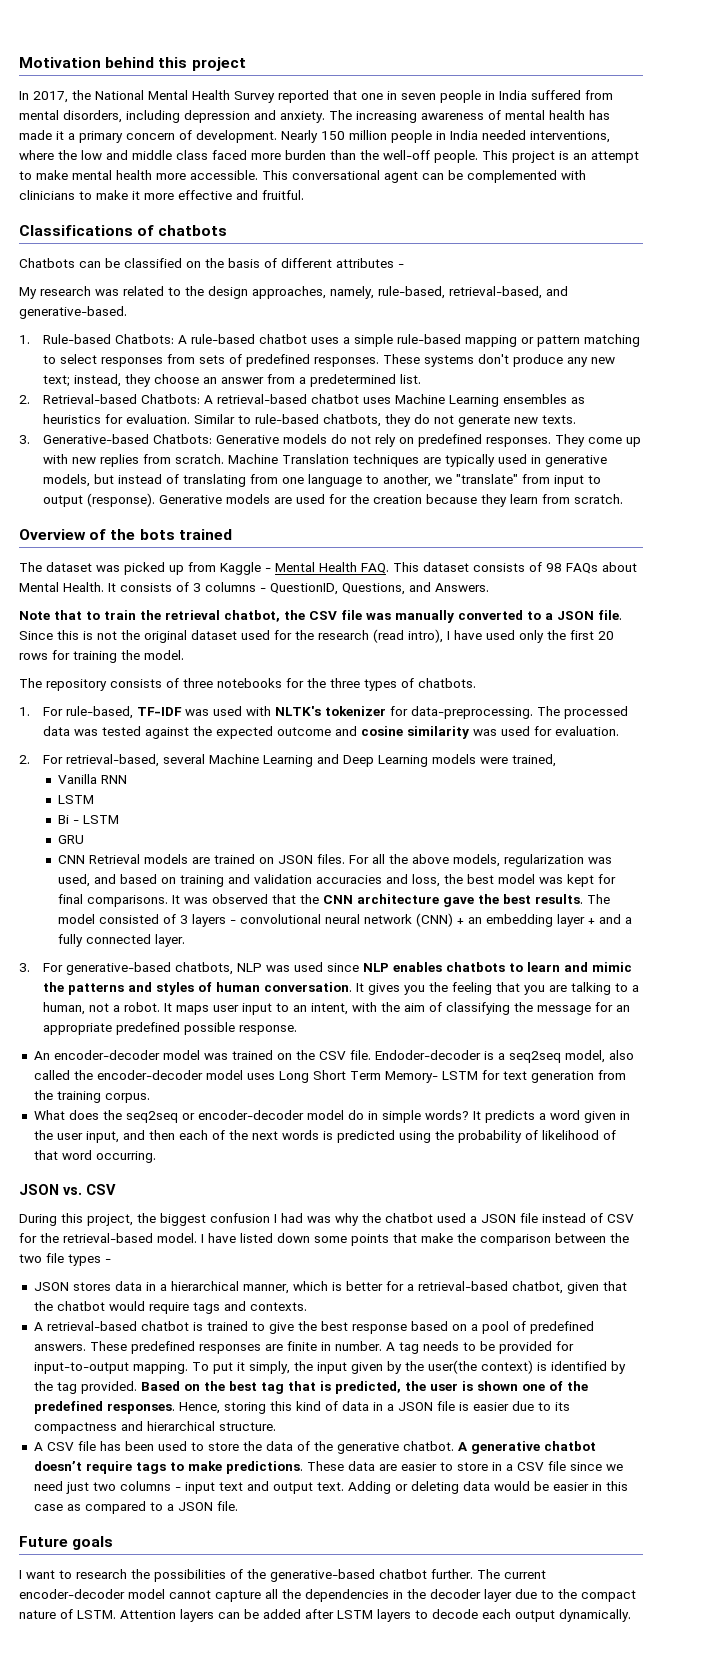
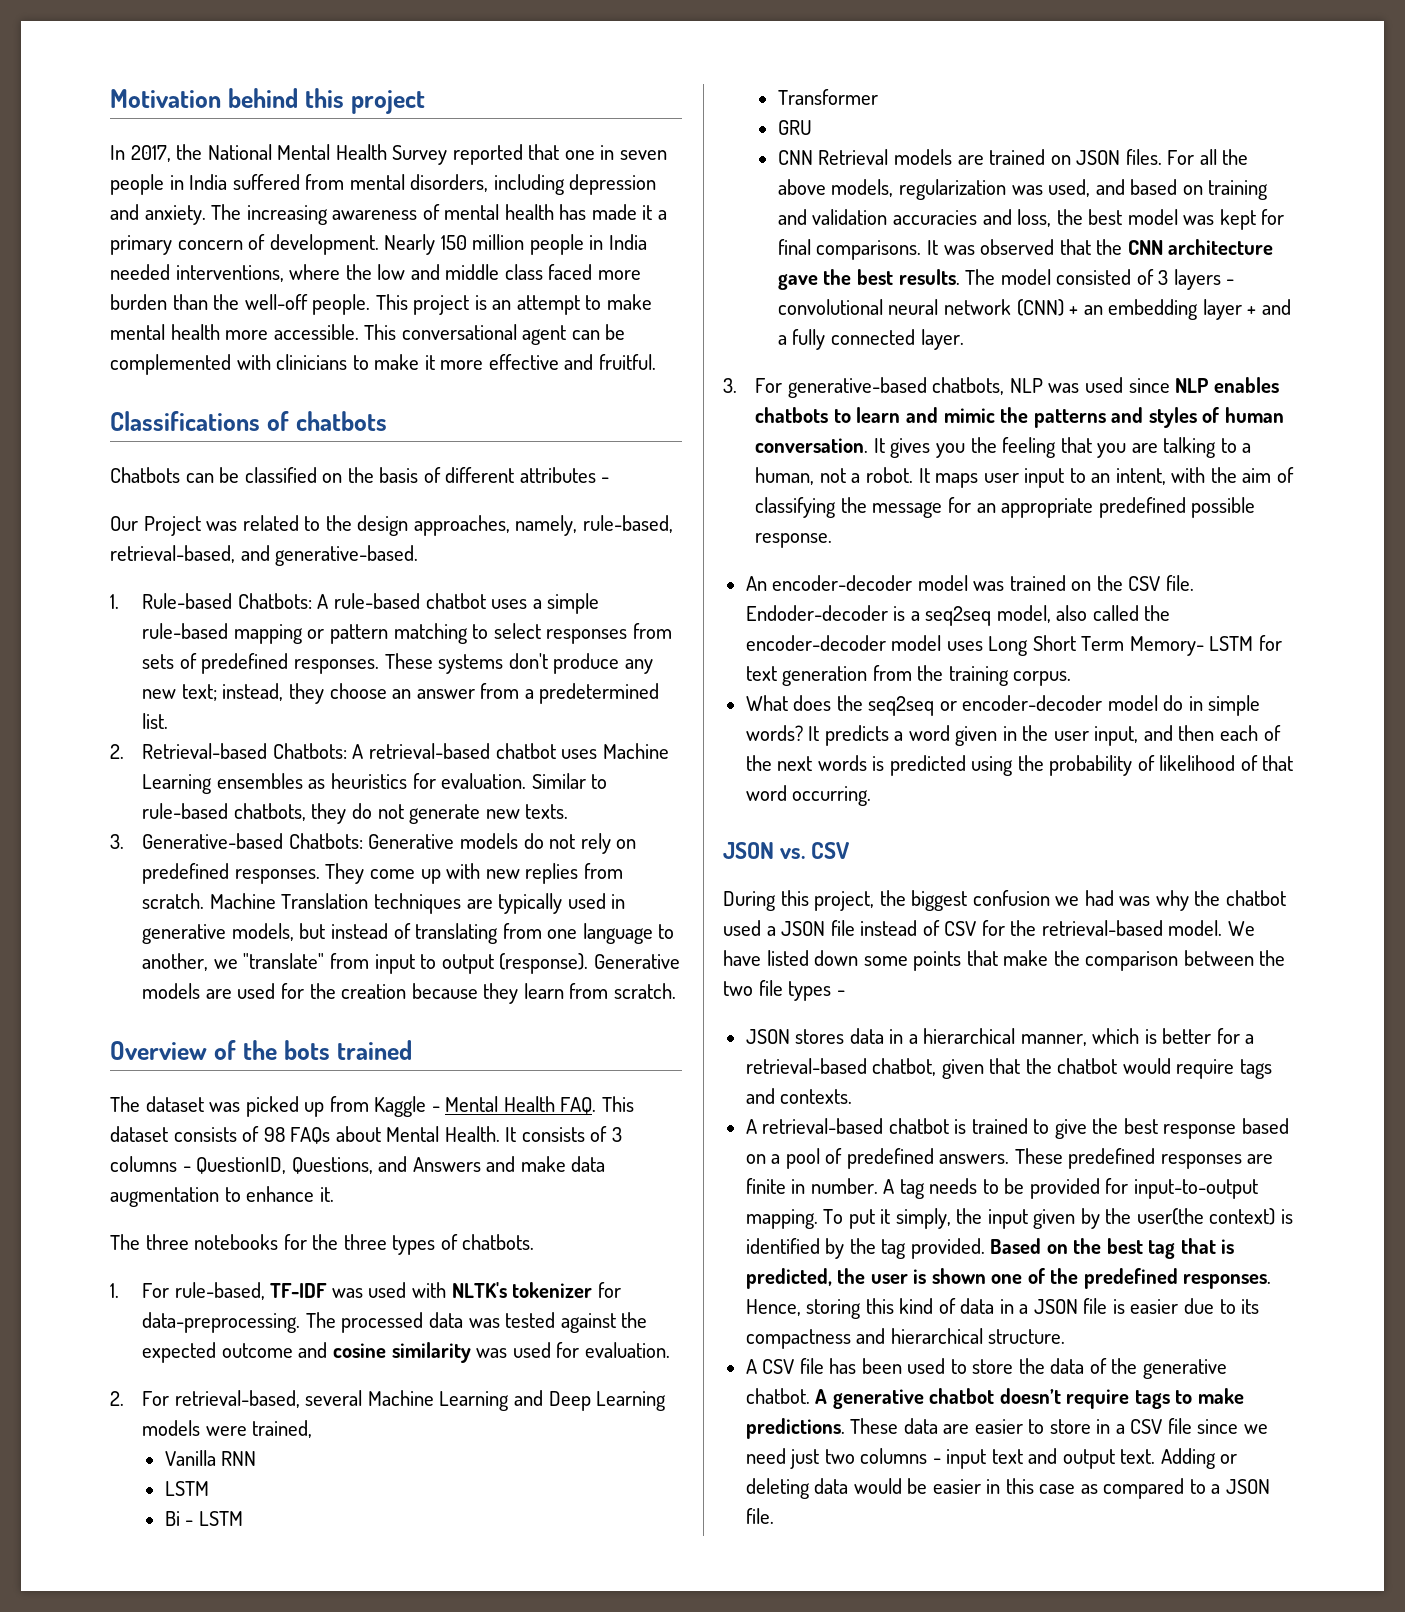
- My research was related to the design approaches, namely, rule-based, retrieval-based, and generative-based.
+ Our Project was related to the design approaches, namely, rule-based, retrieval-based, and generative-based.
- It consists of 3 columns - QuestionID, Questions, and Answers.
- Note that to train the retrieval chatbot, the CSV file was manually converted to a JSON file. Since this is not the original dataset used for the research (read intro), I have used only the first 20 rows for training the model.
- The repository consists of three notebooks for the three types of chatbots.
+ It consists of 3 columns - QuestionID, Questions, and Answers and make data augmentation to enhance it.
+ The three notebooks for the three types of chatbots.
+ Transformer
- During this project, the biggest confusion I had was why the chatbot used a JSON file instead of CSV for the retrieval-based model.
+ During this project, the biggest confusion we had was why the chatbot used a JSON file instead of CSV for the retrieval-based model.
- I have listed down some points that make the comparison between the two file types -
+ We have listed down some points that make the comparison between the two file types -
- Future goals
- I want to research the possibilities of the generative-based chatbot further. The current encoder-decoder model cannot capture all the dependencies in the decoder layer due to the compact nature of LSTM. Attention layers can be added after LSTM layers to decode each output dynamically.

